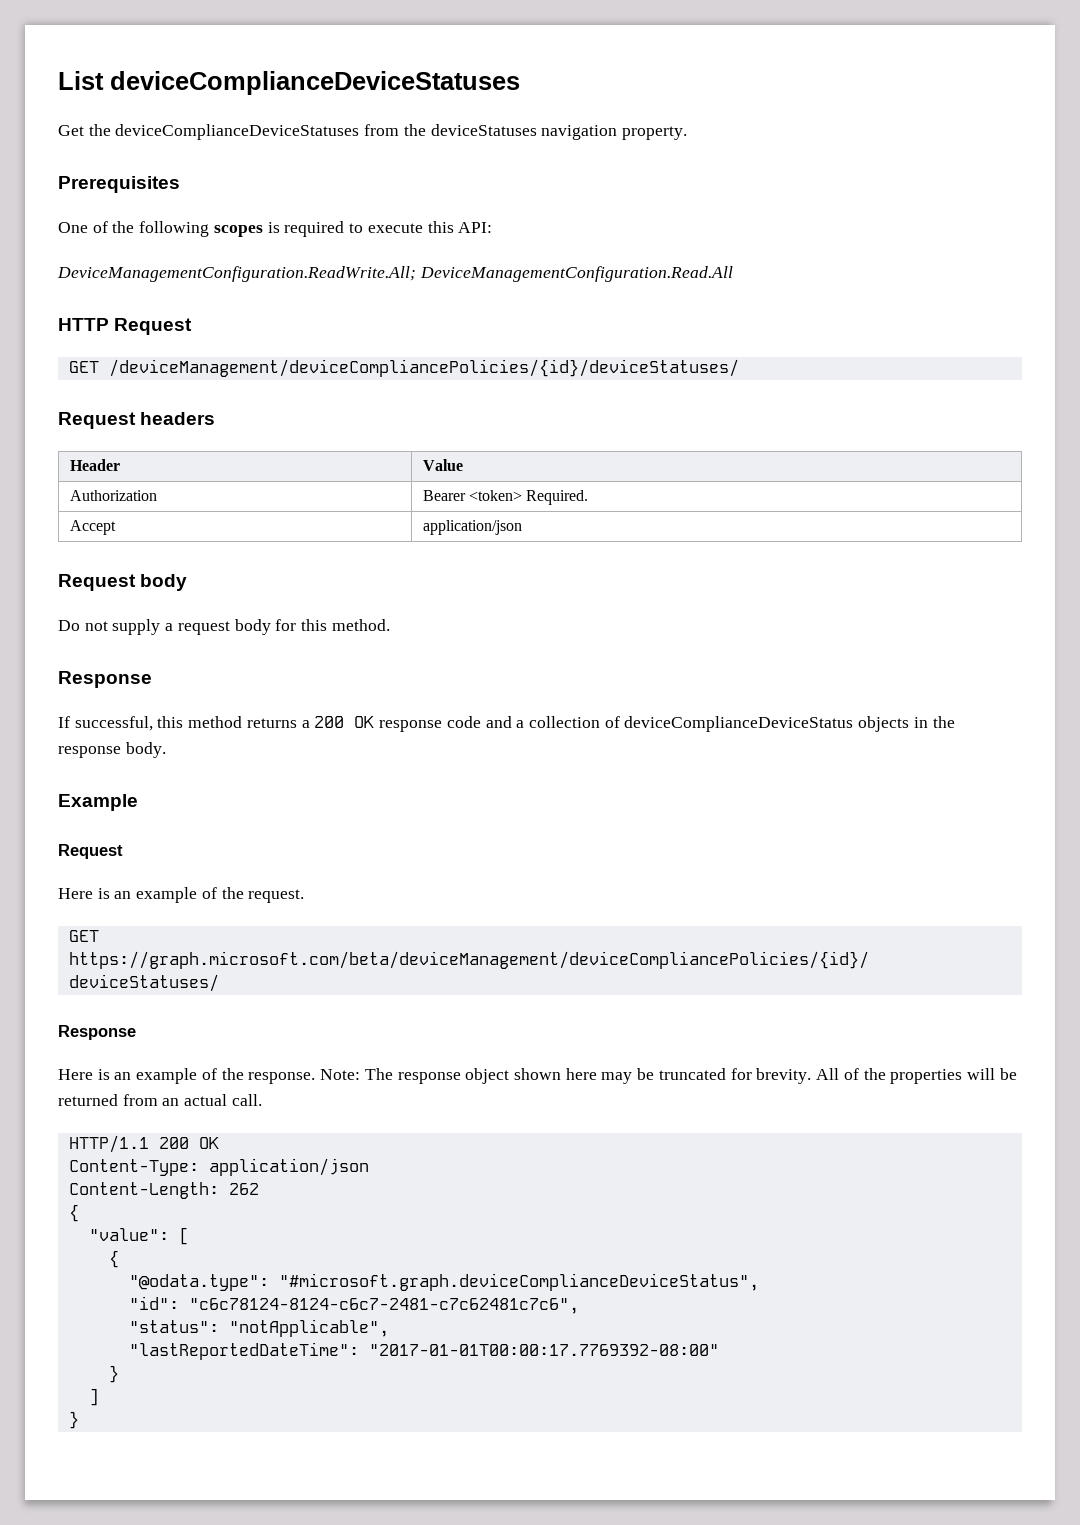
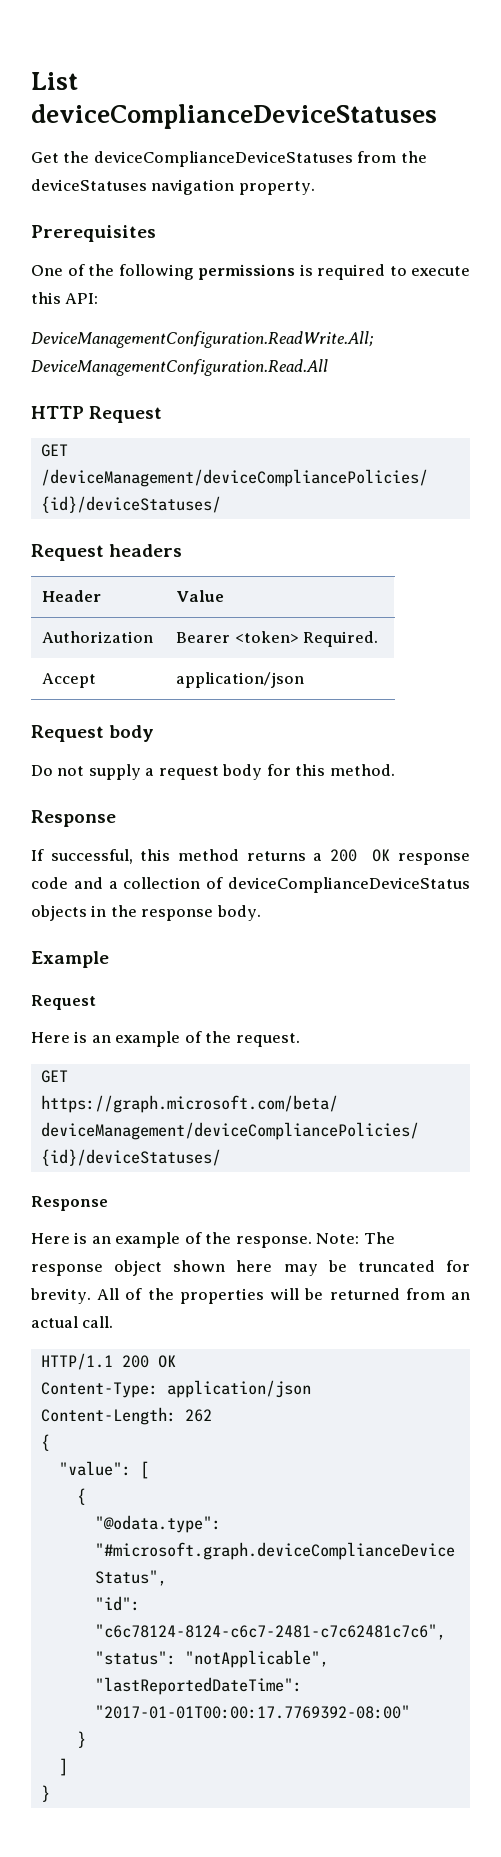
- One of the following scopes is required to execute this API:
+ One of the following permissions is required to execute this API:

